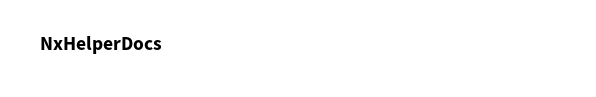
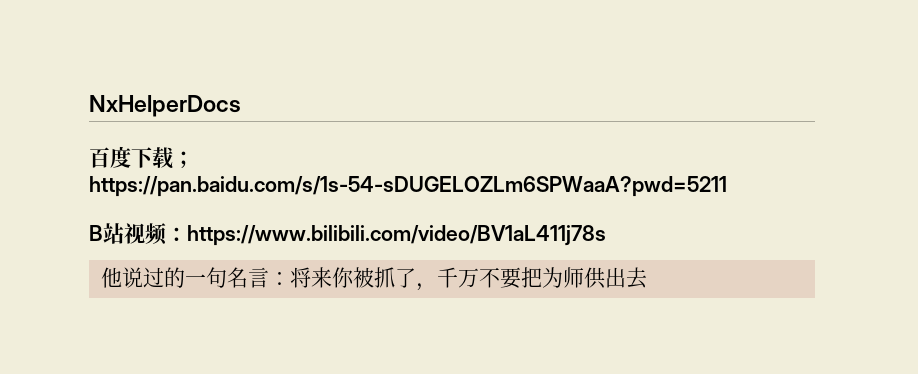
+ 百度下载；https://pan.baidu.com/s/1s-54-sDUGELOZLm6SPWaaA?pwd=5211
+ B站视频：https://www.bilibili.com/video/BV1aL411j78s
+ 他说过的一句名言：将来你被抓了，千万不要把为师供出去

